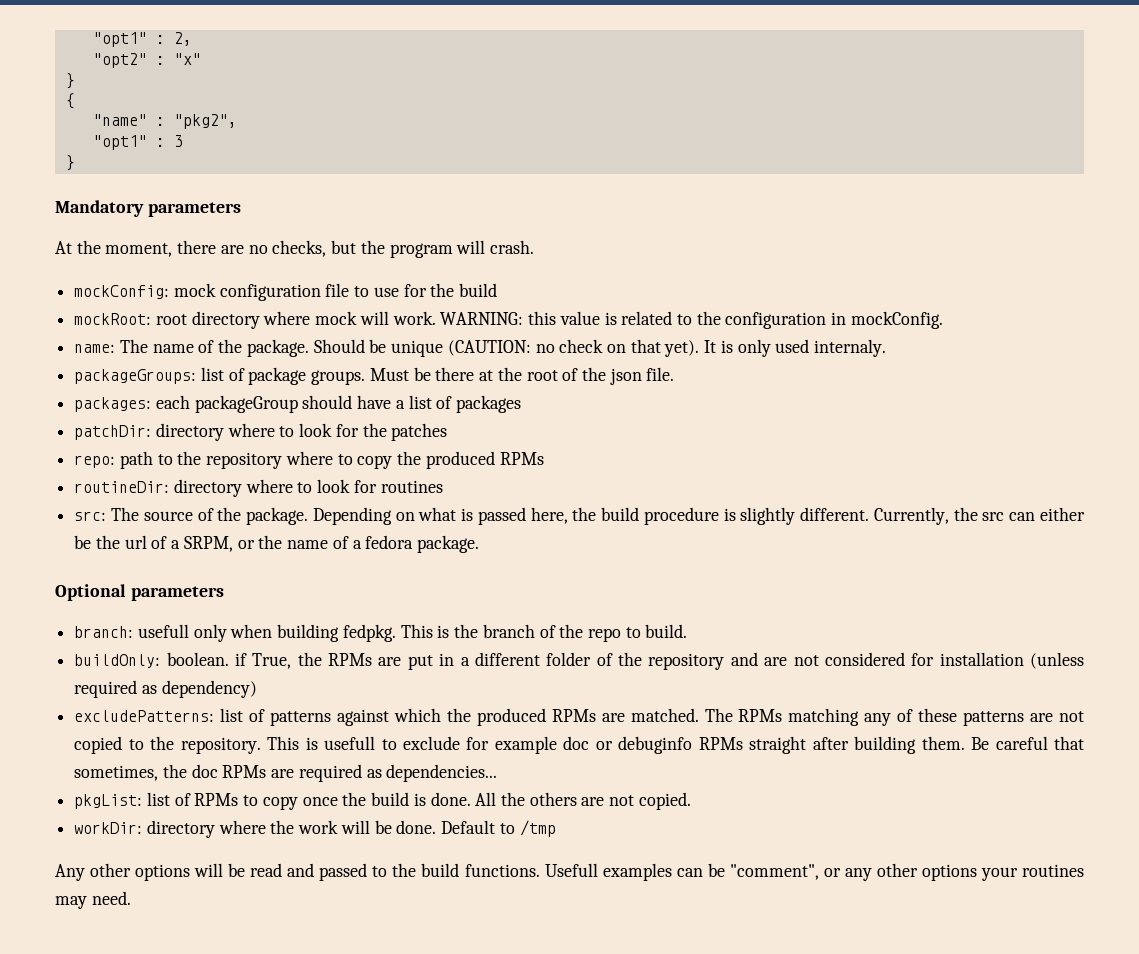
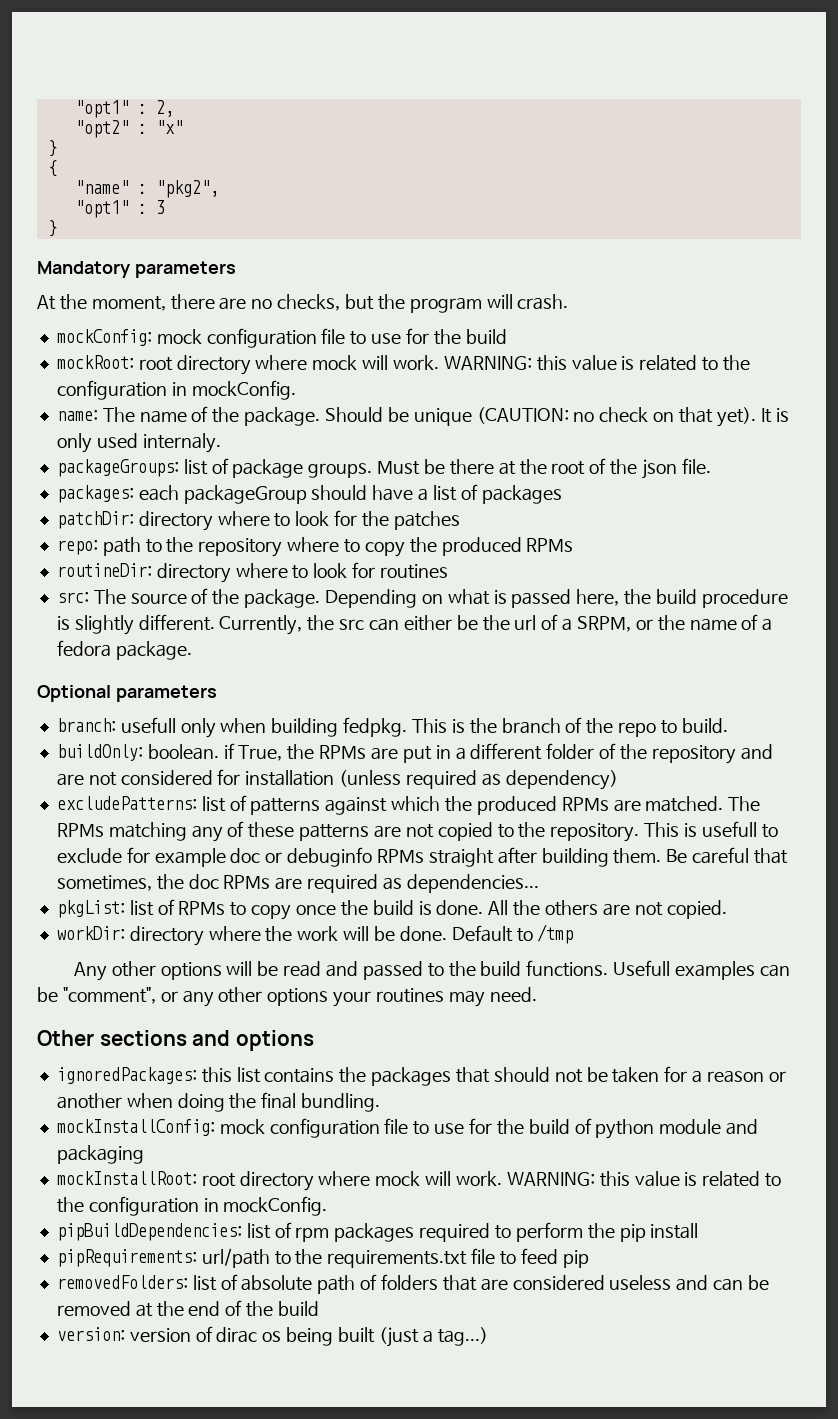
+ Other sections and options
+ ignoredPackages: this list contains the packages that should not be taken for a reason or another when doing the final bundling.
+ mockInstallConfig: mock configuration file to use for the build of python module and packaging
+ mockInstallRoot: root directory where mock will work. WARNING: this value is related to the configuration in mockConfig.
+ pipBuildDependencies: list of rpm packages required to perform the pip install
+ pipRequirements: url/path to the requirements.txt file to feed pip
+ removedFolders: list of absolute path of folders that are considered useless and can be removed at the end of the build
+ version: version of dirac os being built (just a tag...)

